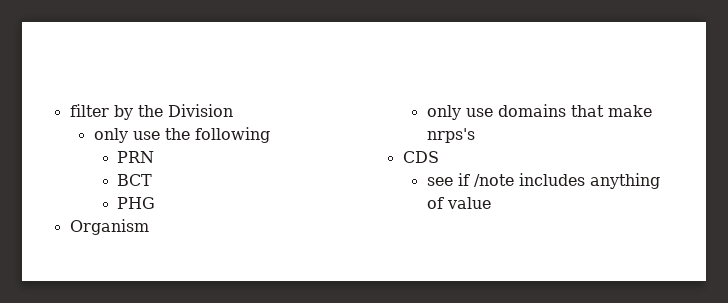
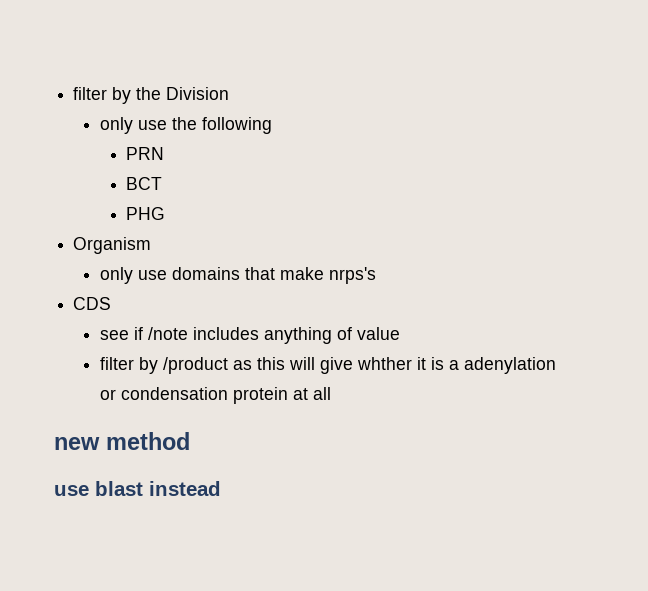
+ filter by /product as this will give whther it is a adenylation or condensation protein at all
+ new method
+ use blast instead

